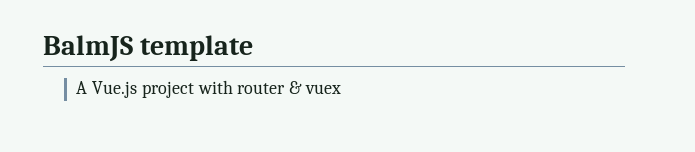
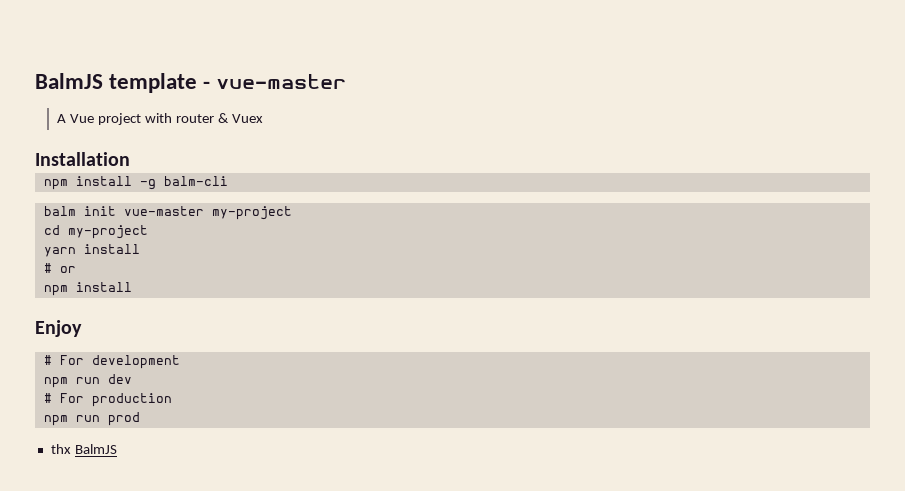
- BalmJS template
+ BalmJS template - vue-master
- A Vue.js project with router & vuex
+ A Vue project with router & Vuex
+ Installation
+ npm install -g balm-cli
+ balm init vue-master my-project
+ cd my-project
+ yarn install
+ # or
+ npm install
+ Enjoy
+ # For development
+ npm run dev
+ # For production
+ npm run prod
+ thx BalmJS

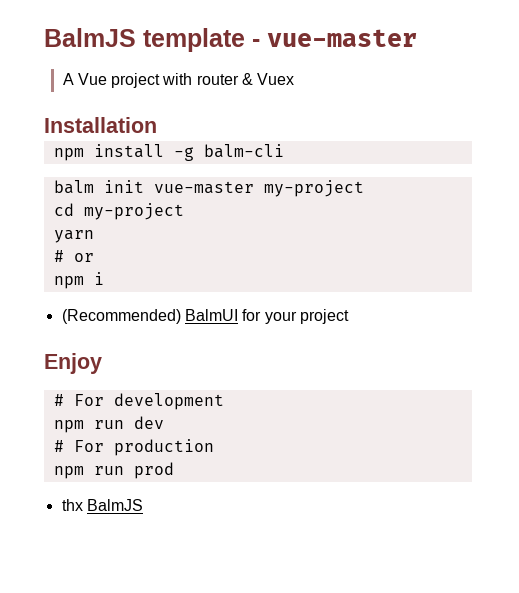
- yarn install
+ yarn
  # or
- npm install
+ npm i
+ (Recommended) BalmUI for your project

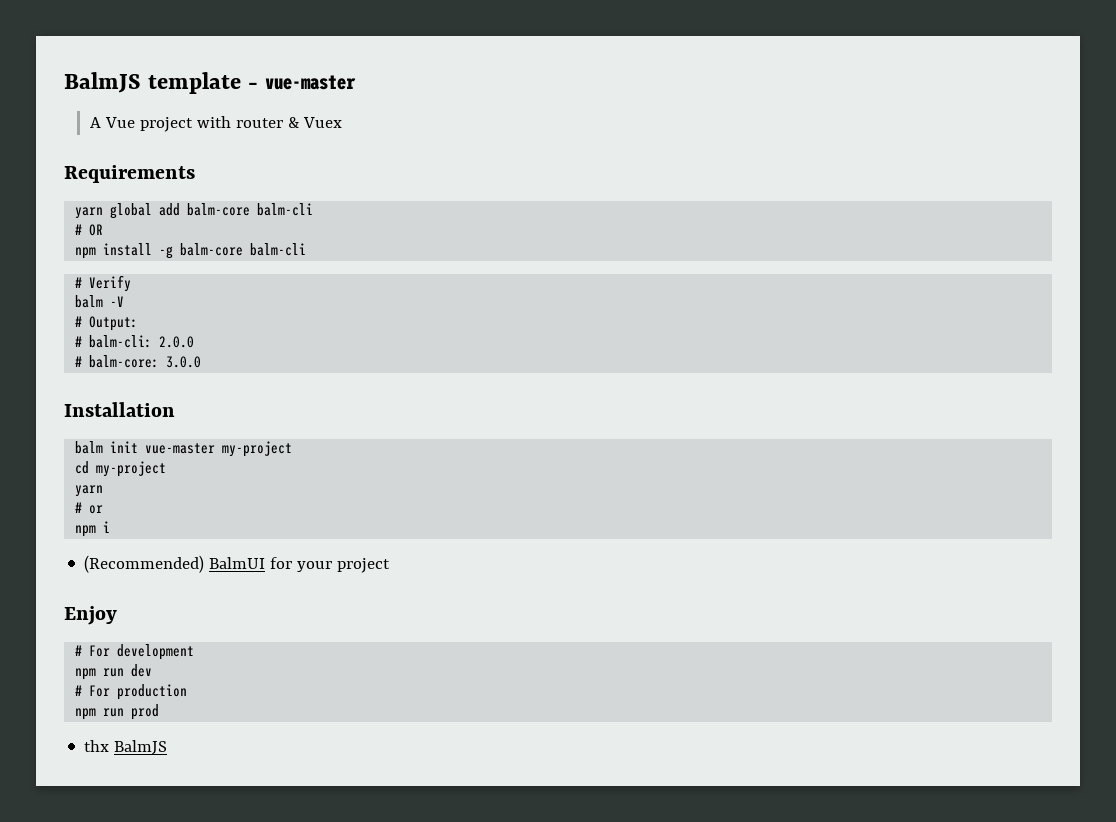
- Installation
+ Requirements
+ yarn global add balm-core balm-cli
+ # OR
- npm install -g balm-cli
+ npm install -g balm-core balm-cli
+ # Verify
+ balm -V
+ # Output:
+ # balm-cli: 2.0.0
+ # balm-core: 3.0.0
+ Installation

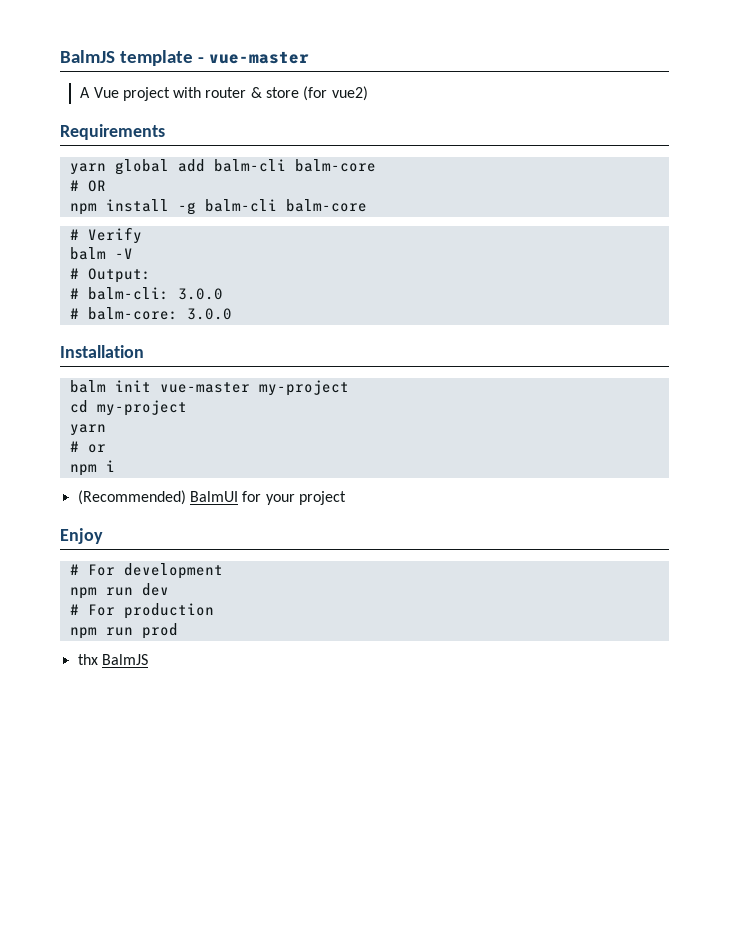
- A Vue project with router & Vuex
+ A Vue project with router & store (for vue2)
- yarn global add balm-core balm-cli
+ yarn global add balm-cli balm-core
- npm install -g balm-core balm-cli
+ npm install -g balm-cli balm-core
- # balm-cli: 2.0.0
+ # balm-cli: 3.0.0

